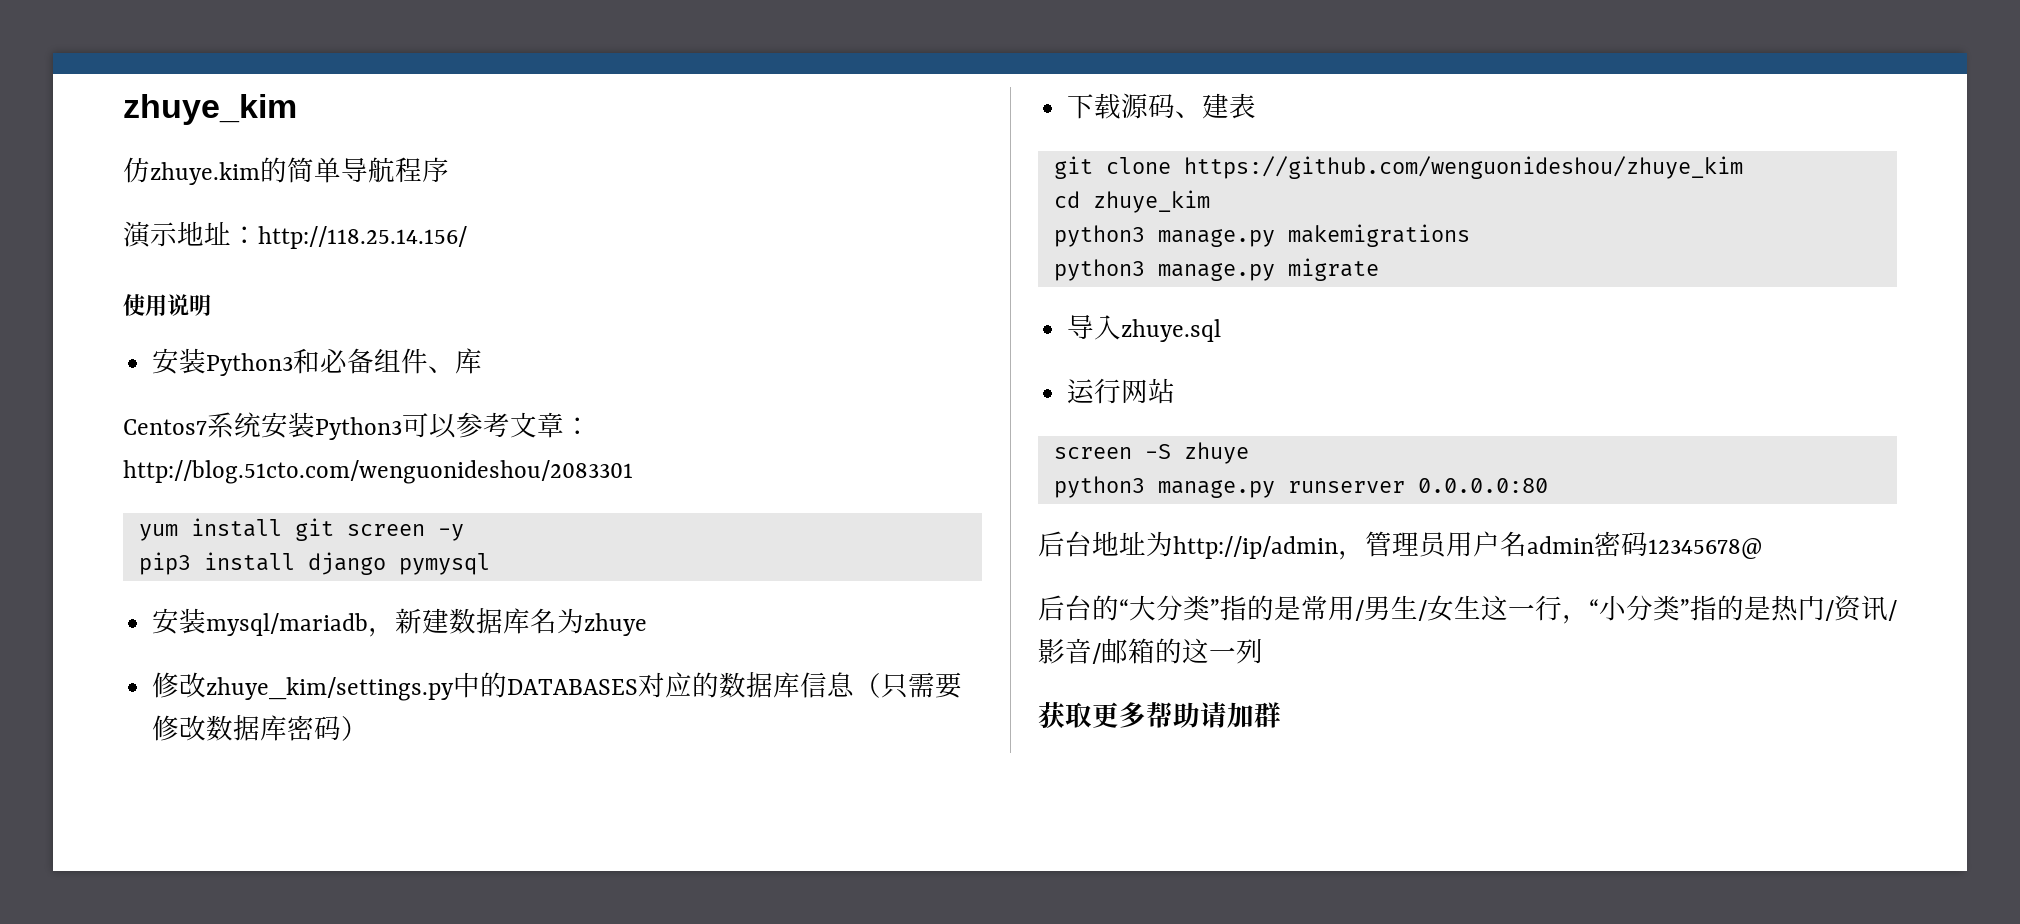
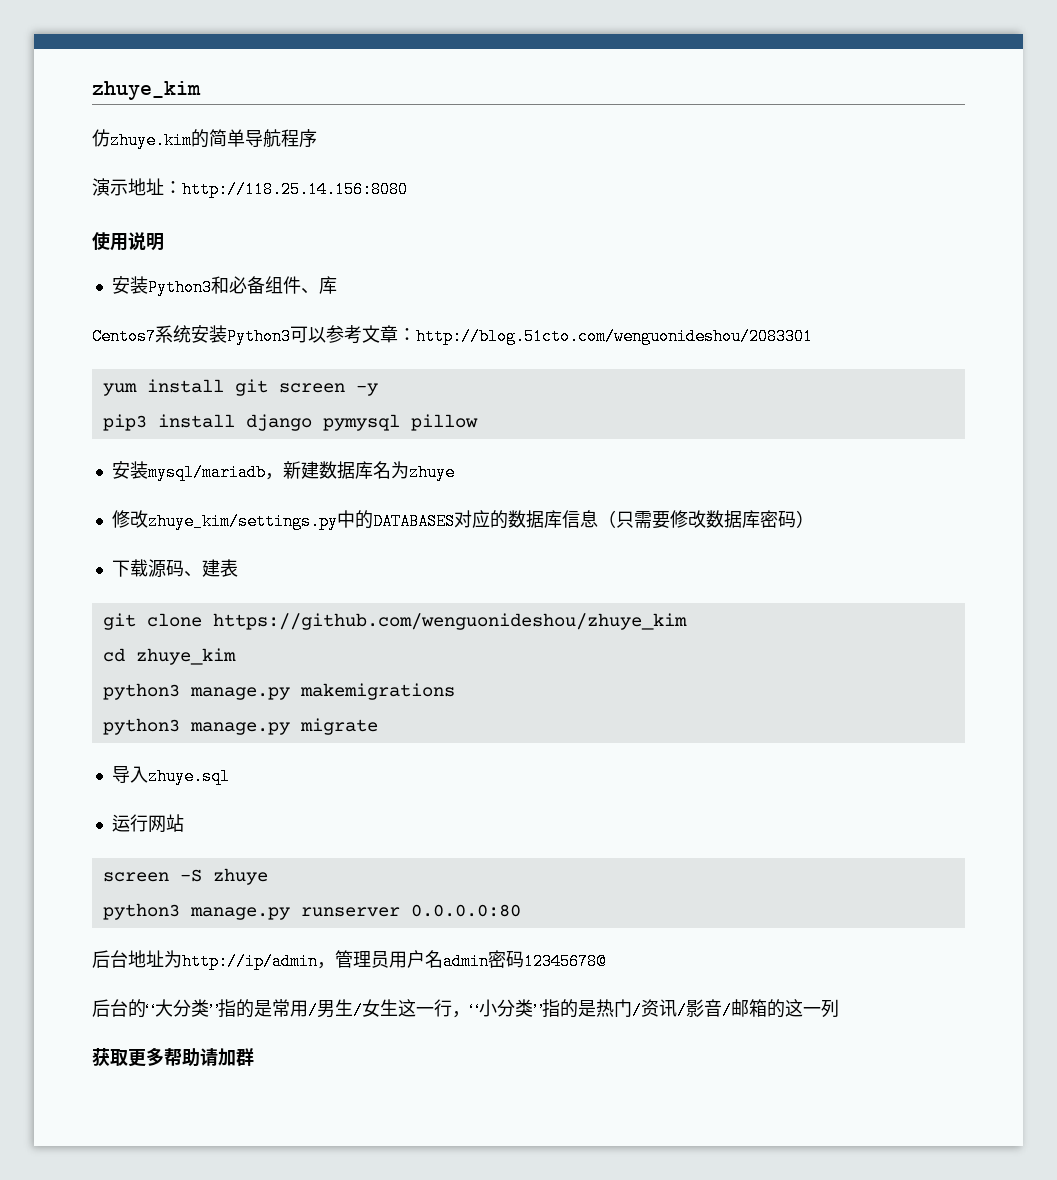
- 演示地址：http://118.25.14.156/
+ 演示地址：http://118.25.14.156:8080
- pip3 install django pymysql
+ pip3 install django pymysql pillow

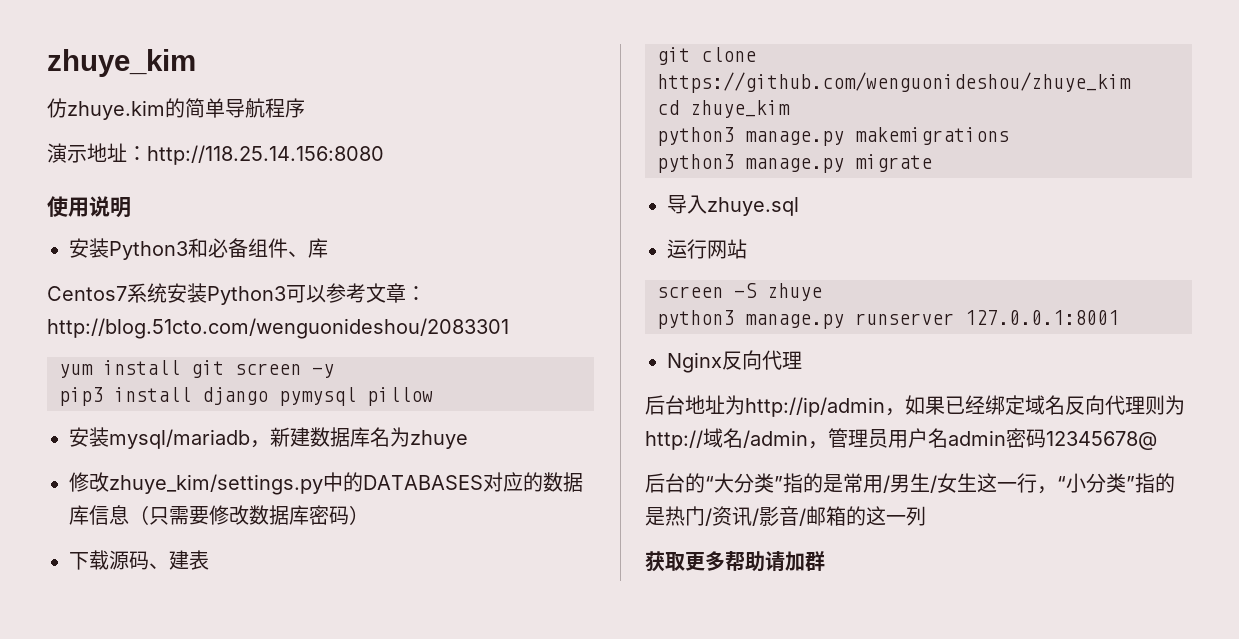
- python3 manage.py runserver 0.0.0.0:80
+ python3 manage.py runserver 127.0.0.1:8001
+ Nginx反向代理
- 后台地址为http://ip/admin，管理员用户名admin密码12345678@
+ 后台地址为http://ip/admin，如果已经绑定域名反向代理则为http://域名/admin，管理员用户名admin密码12345678@

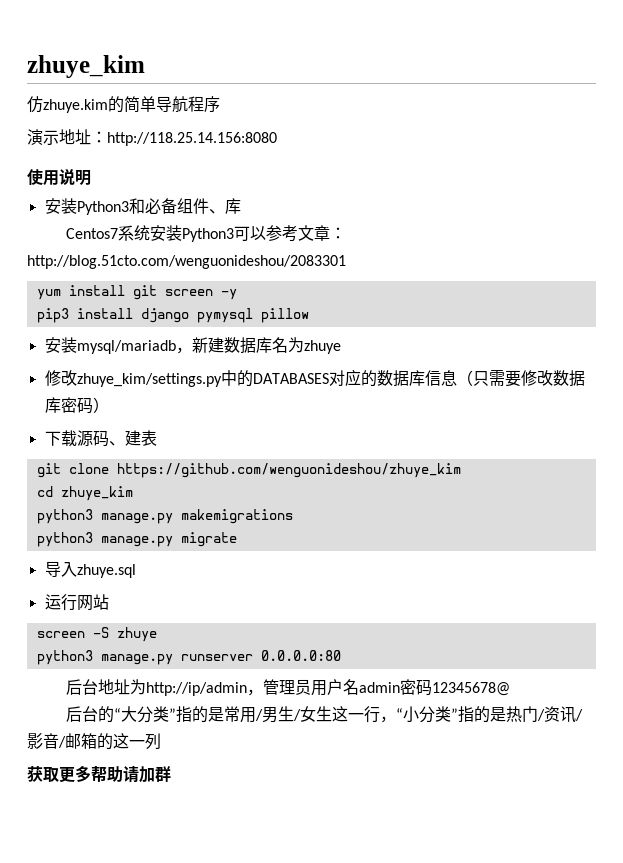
- python3 manage.py runserver 127.0.0.1:8001
- Nginx反向代理
+ python3 manage.py runserver 0.0.0.0:80
- 后台地址为http://ip/admin，如果已经绑定域名反向代理则为http://域名/admin，管理员用户名admin密码12345678@
+ 后台地址为http://ip/admin，管理员用户名admin密码12345678@

